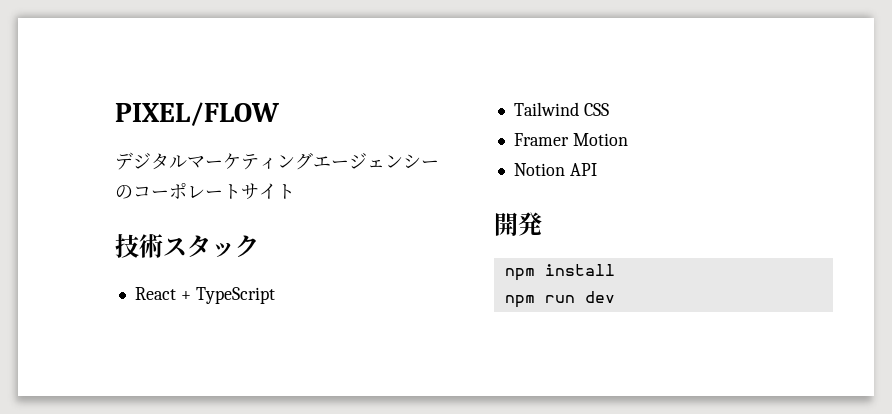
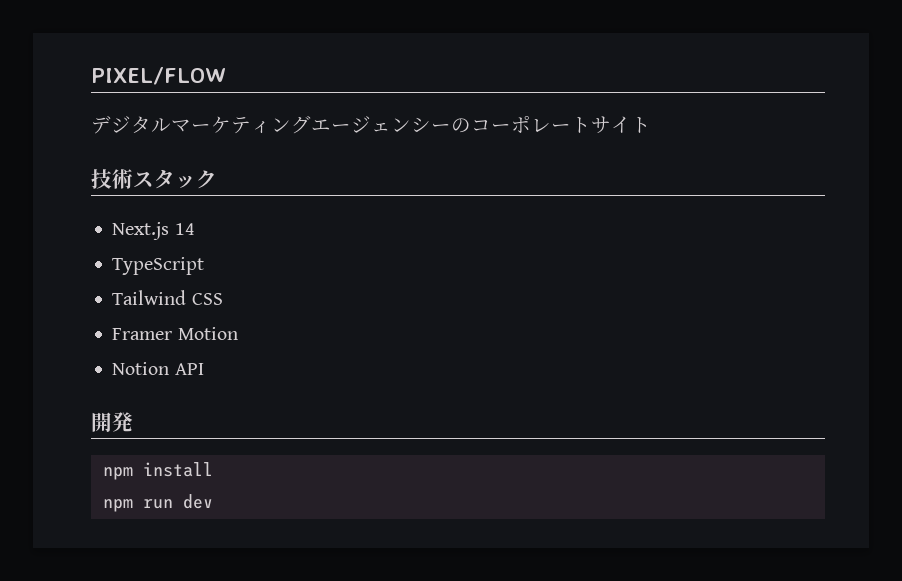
- React + TypeScript
+ Next.js 14
+ TypeScript

